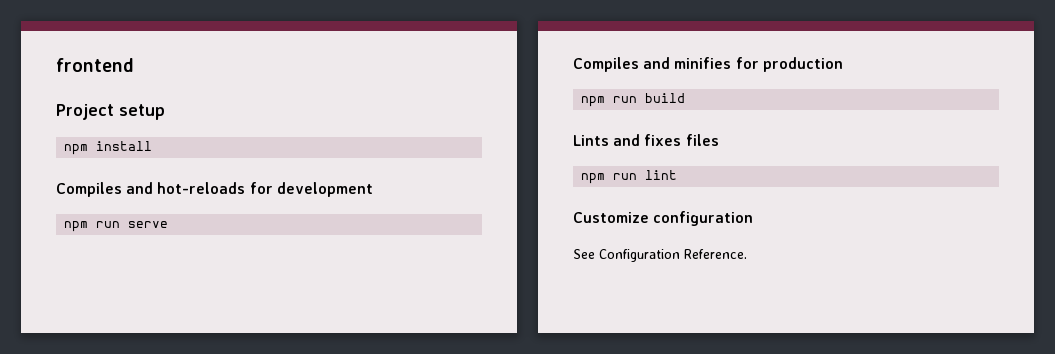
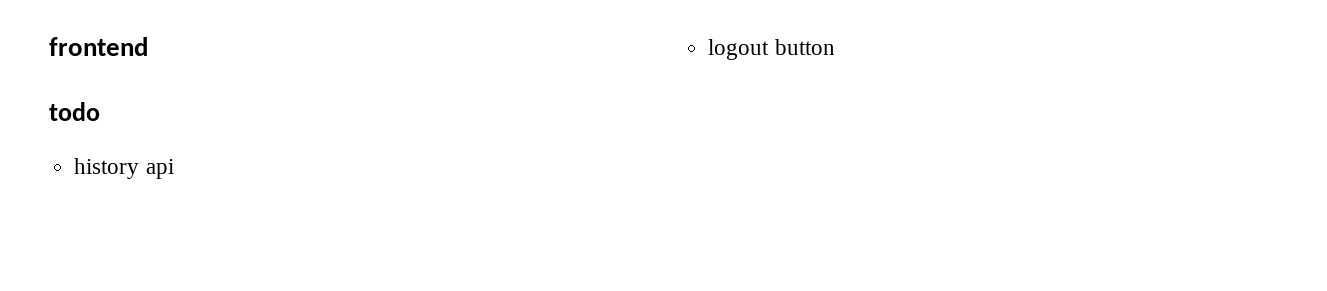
- Project setup
- npm install
- Compiles and hot-reloads for development
- npm run serve
- Compiles and minifies for production
- npm run build
- Lints and fixes files
- npm run lint
- Customize configuration
- See Configuration Reference.
+ todo
+ history api
+ logout button

